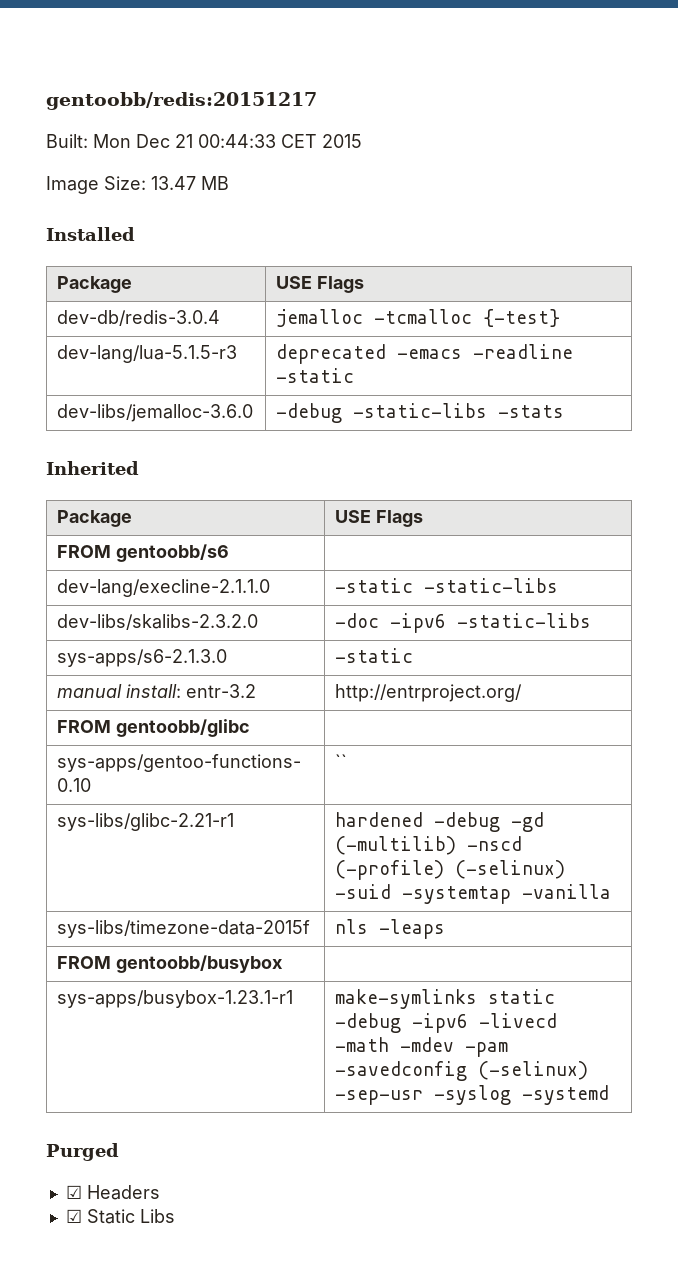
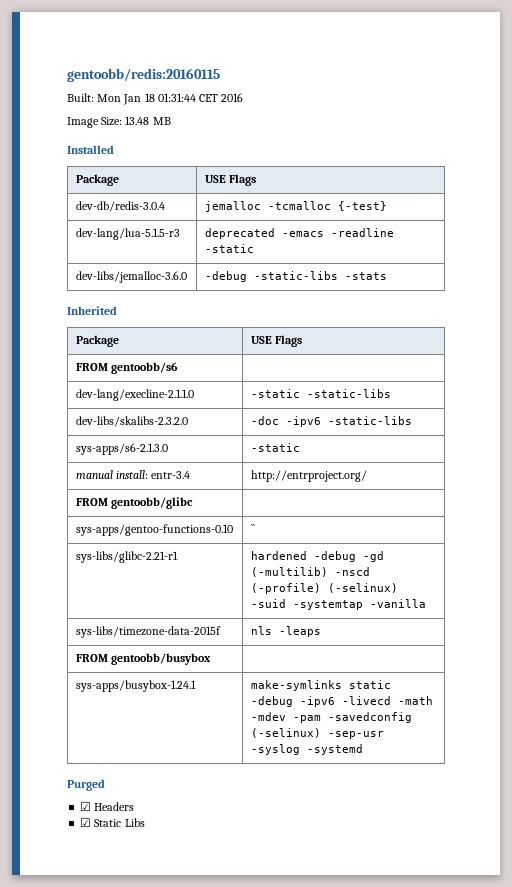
- gentoobb/redis:20151217
+ gentoobb/redis:20160115
- Built: Mon Dec 21 00:44:33 CET 2015
+ Built: Mon Jan 18 01:31:44 CET 2016
- Image Size: 13.47 MB
+ Image Size: 13.48 MB
- manual install: entr-3.2 | http://entrproject.org/
+ manual install: entr-3.4 | http://entrproject.org/
- sys-apps/busybox-1.23.1-r1 | make-symlinks static -debug -ipv6 -livecd -math -mdev -pam -savedconfig (-selinux) -sep-usr -syslog -systemd
+ sys-apps/busybox-1.24.1 | make-symlinks static -debug -ipv6 -livecd -math -mdev -pam -savedconfig (-selinux) -sep-usr -syslog -systemd

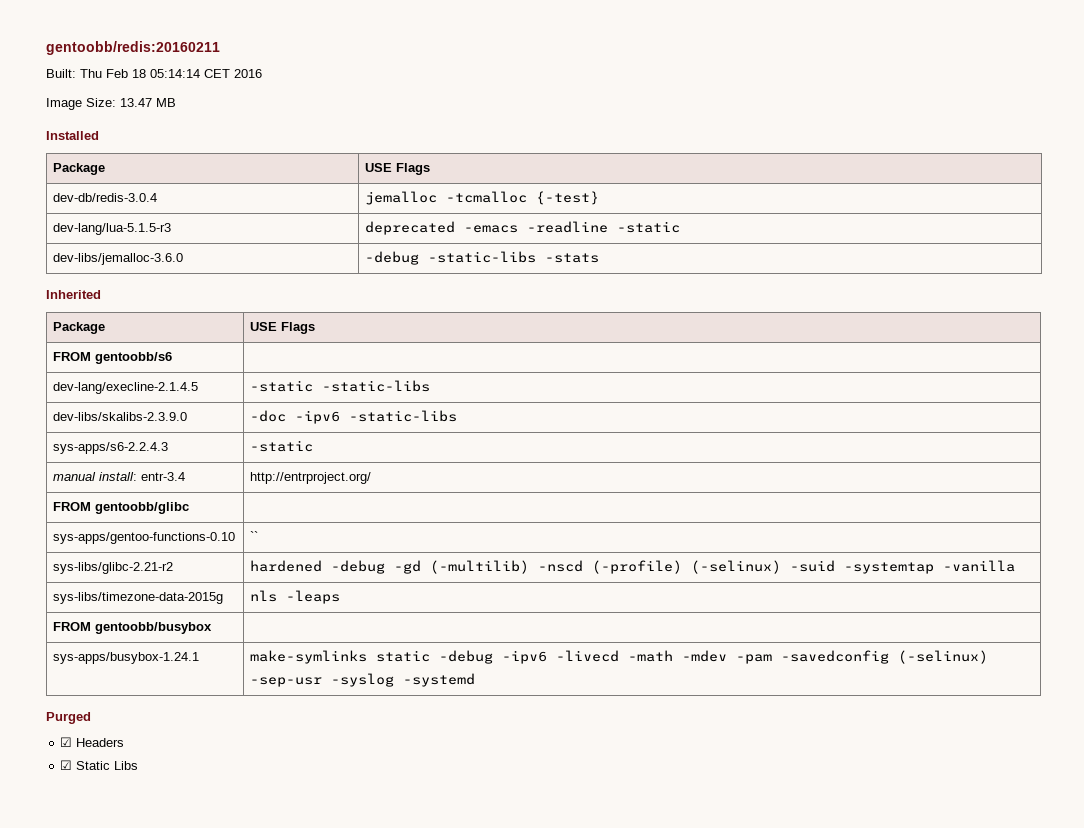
- gentoobb/redis:20160115
+ gentoobb/redis:20160211
- Built: Mon Jan 18 01:31:44 CET 2016
+ Built: Thu Feb 18 05:14:14 CET 2016
- Image Size: 13.48 MB
+ Image Size: 13.47 MB
- dev-lang/execline-2.1.1.0 | -static -static-libs
+ dev-lang/execline-2.1.4.5 | -static -static-libs
- dev-libs/skalibs-2.3.2.0 | -doc -ipv6 -static-libs
+ dev-libs/skalibs-2.3.9.0 | -doc -ipv6 -static-libs
- sys-apps/s6-2.1.3.0 | -static
+ sys-apps/s6-2.2.4.3 | -static
- sys-libs/glibc-2.21-r1 | hardened -debug -gd (-multilib) -nscd (-profile) (-selinux) -suid -systemtap -vanilla
+ sys-libs/glibc-2.21-r2 | hardened -debug -gd (-multilib) -nscd (-profile) (-selinux) -suid -systemtap -vanilla
- sys-libs/timezone-data-2015f | nls -leaps
+ sys-libs/timezone-data-2015g | nls -leaps

